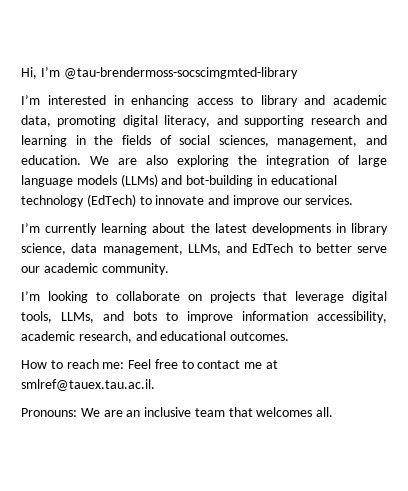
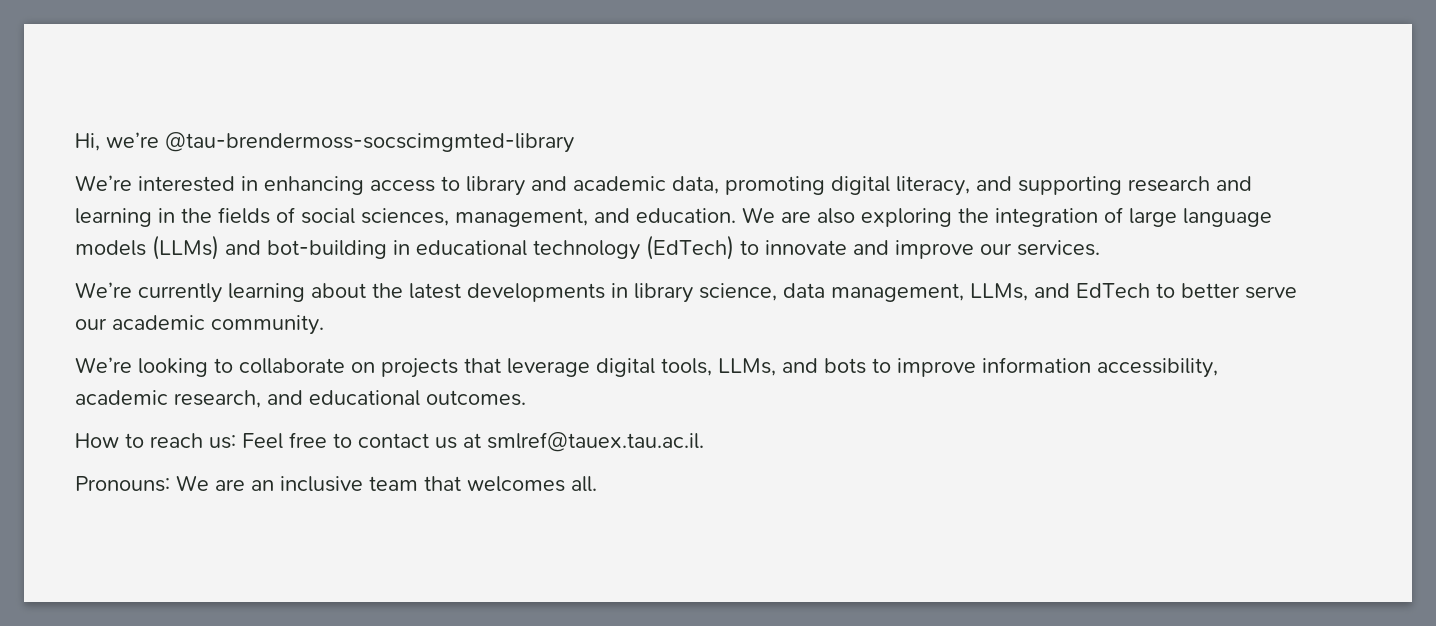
- Hi, I’m @tau-brendermoss-socscimgmted-library
+ Hi, we’re @tau-brendermoss-socscimgmted-library
- I’m interested in enhancing access to library and academic data, promoting digital literacy, and supporting research and learning in the fields of social sciences, management, and education.
+ We’re interested in enhancing access to library and academic data, promoting digital literacy, and supporting research and learning in the fields of social sciences, management, and education.
- I’m currently learning about the latest developments in library science, data management, LLMs, and EdTech to better serve our academic community.
+ We’re currently learning about the latest developments in library science, data management, LLMs, and EdTech to better serve our academic community.
- I’m looking to collaborate on projects that leverage digital tools, LLMs, and bots to improve information accessibility, academic research, and educational outcomes.
+ We’re looking to collaborate on projects that leverage digital tools, LLMs, and bots to improve information accessibility, academic research, and educational outcomes.
- How to reach me: Feel free to contact me at smlref@tauex.tau.ac.il.
+ How to reach us: Feel free to contact us at smlref@tauex.tau.ac.il.

